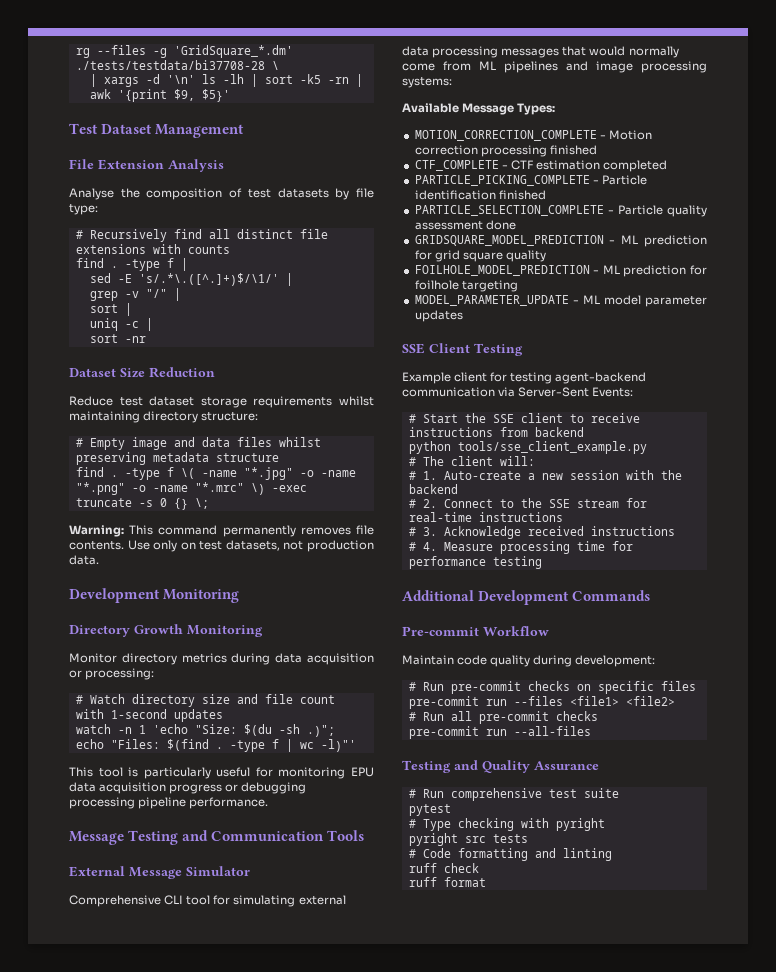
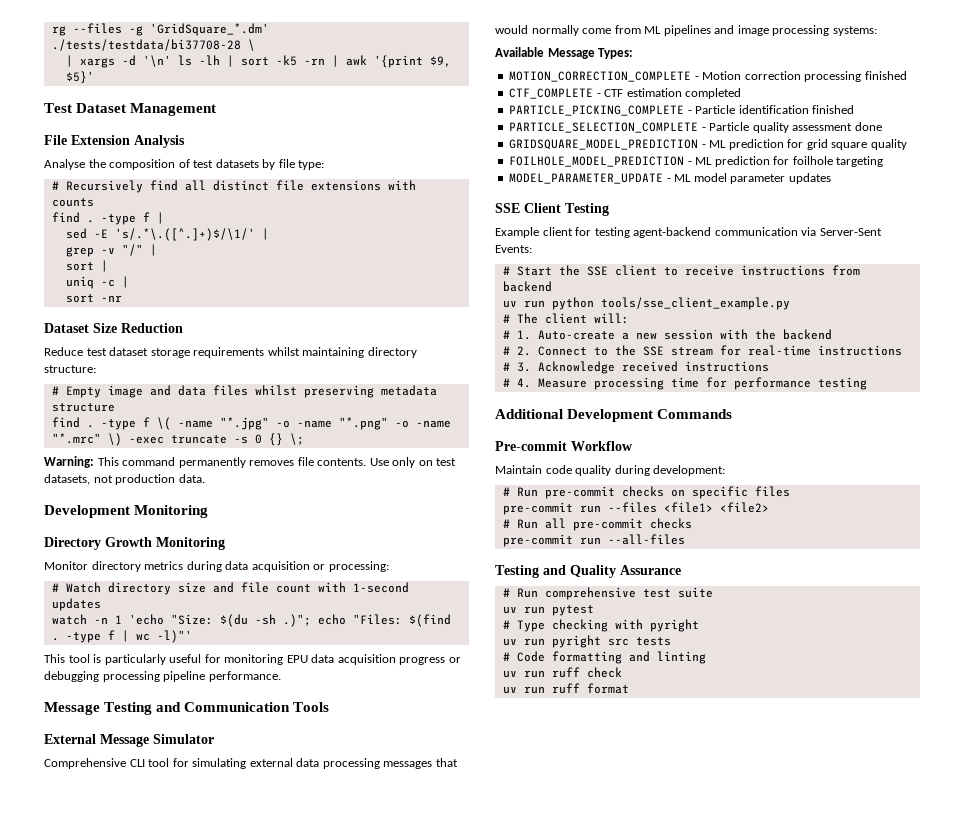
- python tools/sse_client_example.py
+ uv run python tools/sse_client_example.py
- pytest
+ uv run pytest
- pyright src tests
+ uv run pyright src tests
- ruff check
+ uv run ruff check
- ruff format
+ uv run ruff format

